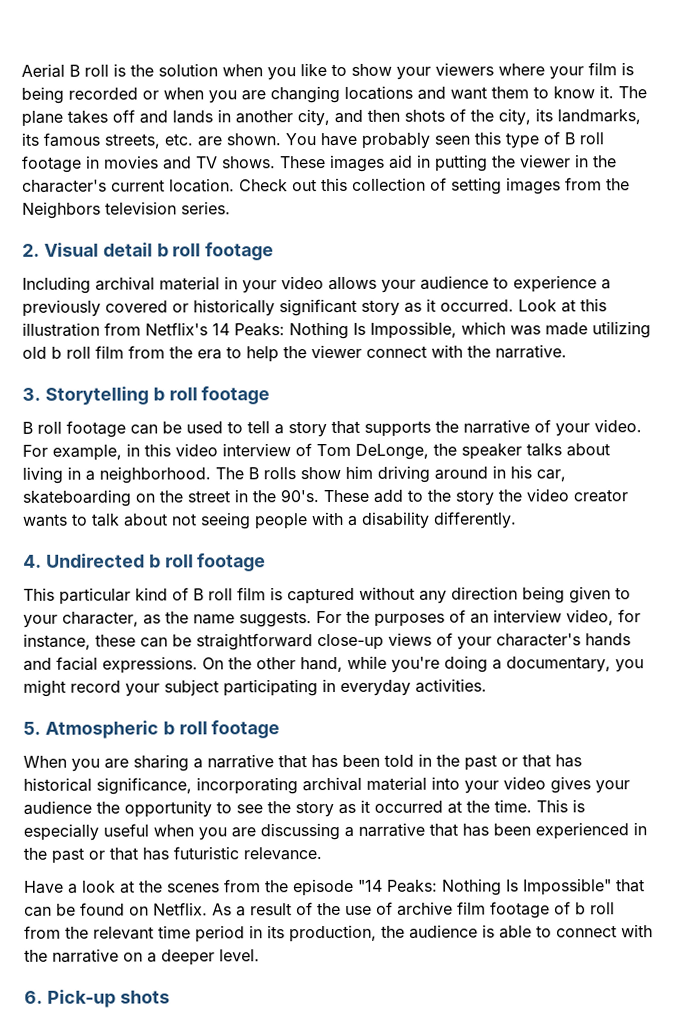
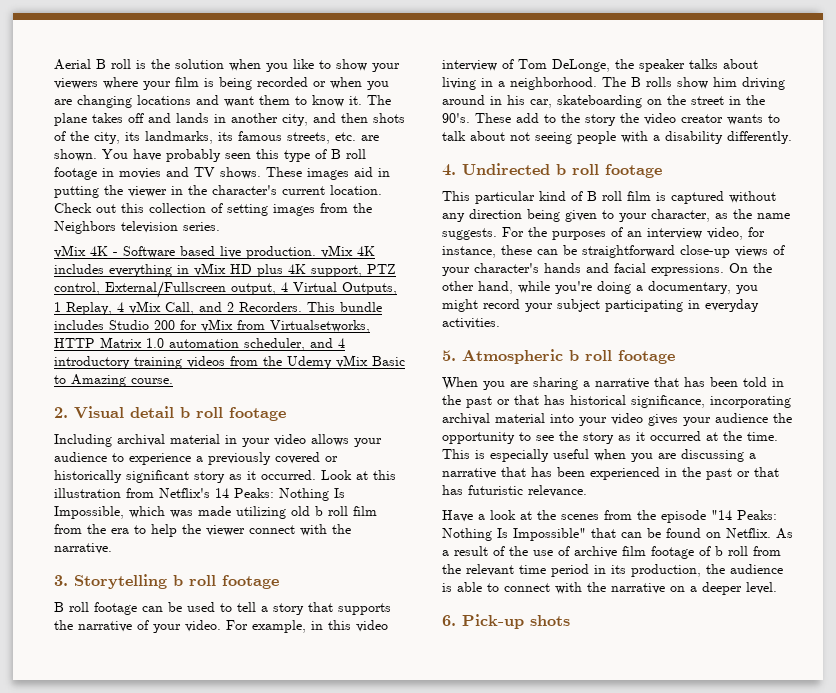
+ vMix 4K - Software based live production. vMix 4K includes everything in vMix HD plus 4K support, PTZ control, External/Fullscreen output, 4 Virtual Outputs, 1 Replay, 4 vMix Call, and 2 Recorders. This bundle includes Studio 200 for vMix from Virtualsetworks, HTTP Matrix 1.0 automation scheduler, and 4 introductory training videos from the Udemy vMix Basic to Amazing course.

